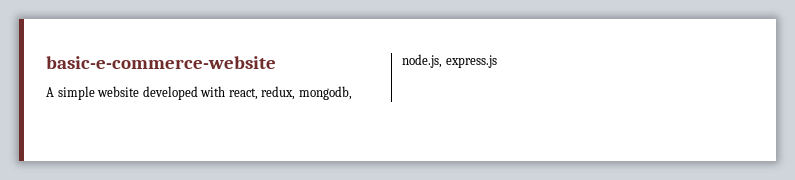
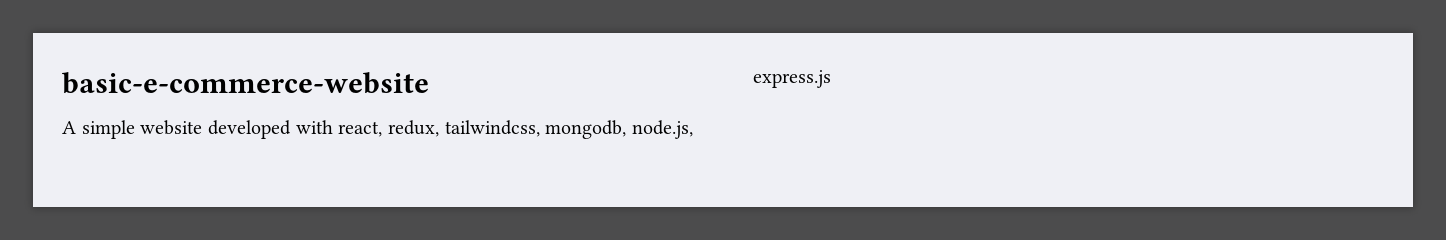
- A simple website developed with react, redux, mongodb, node.js, express.js
+ A simple website developed with react, redux, tailwindcss, mongodb, node.js, express.js

